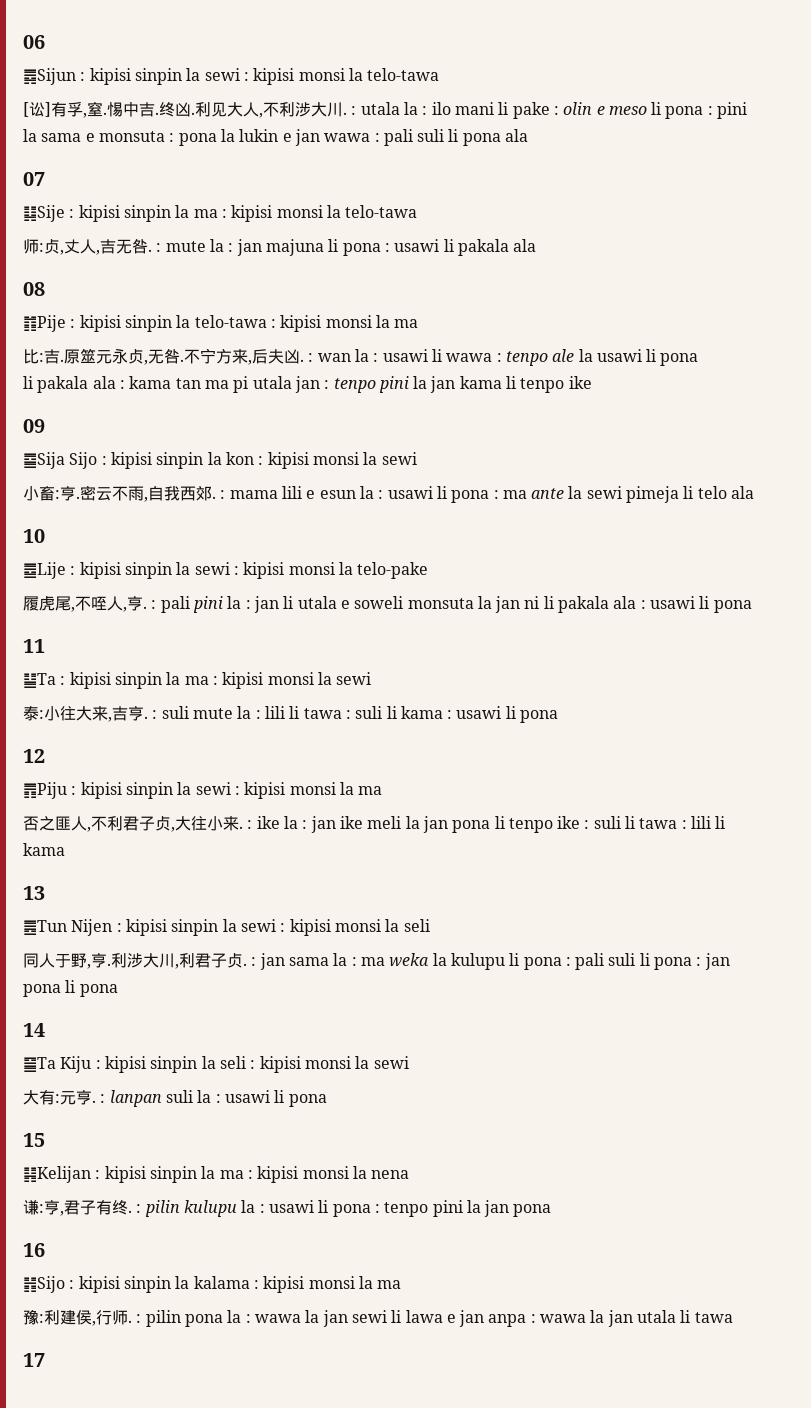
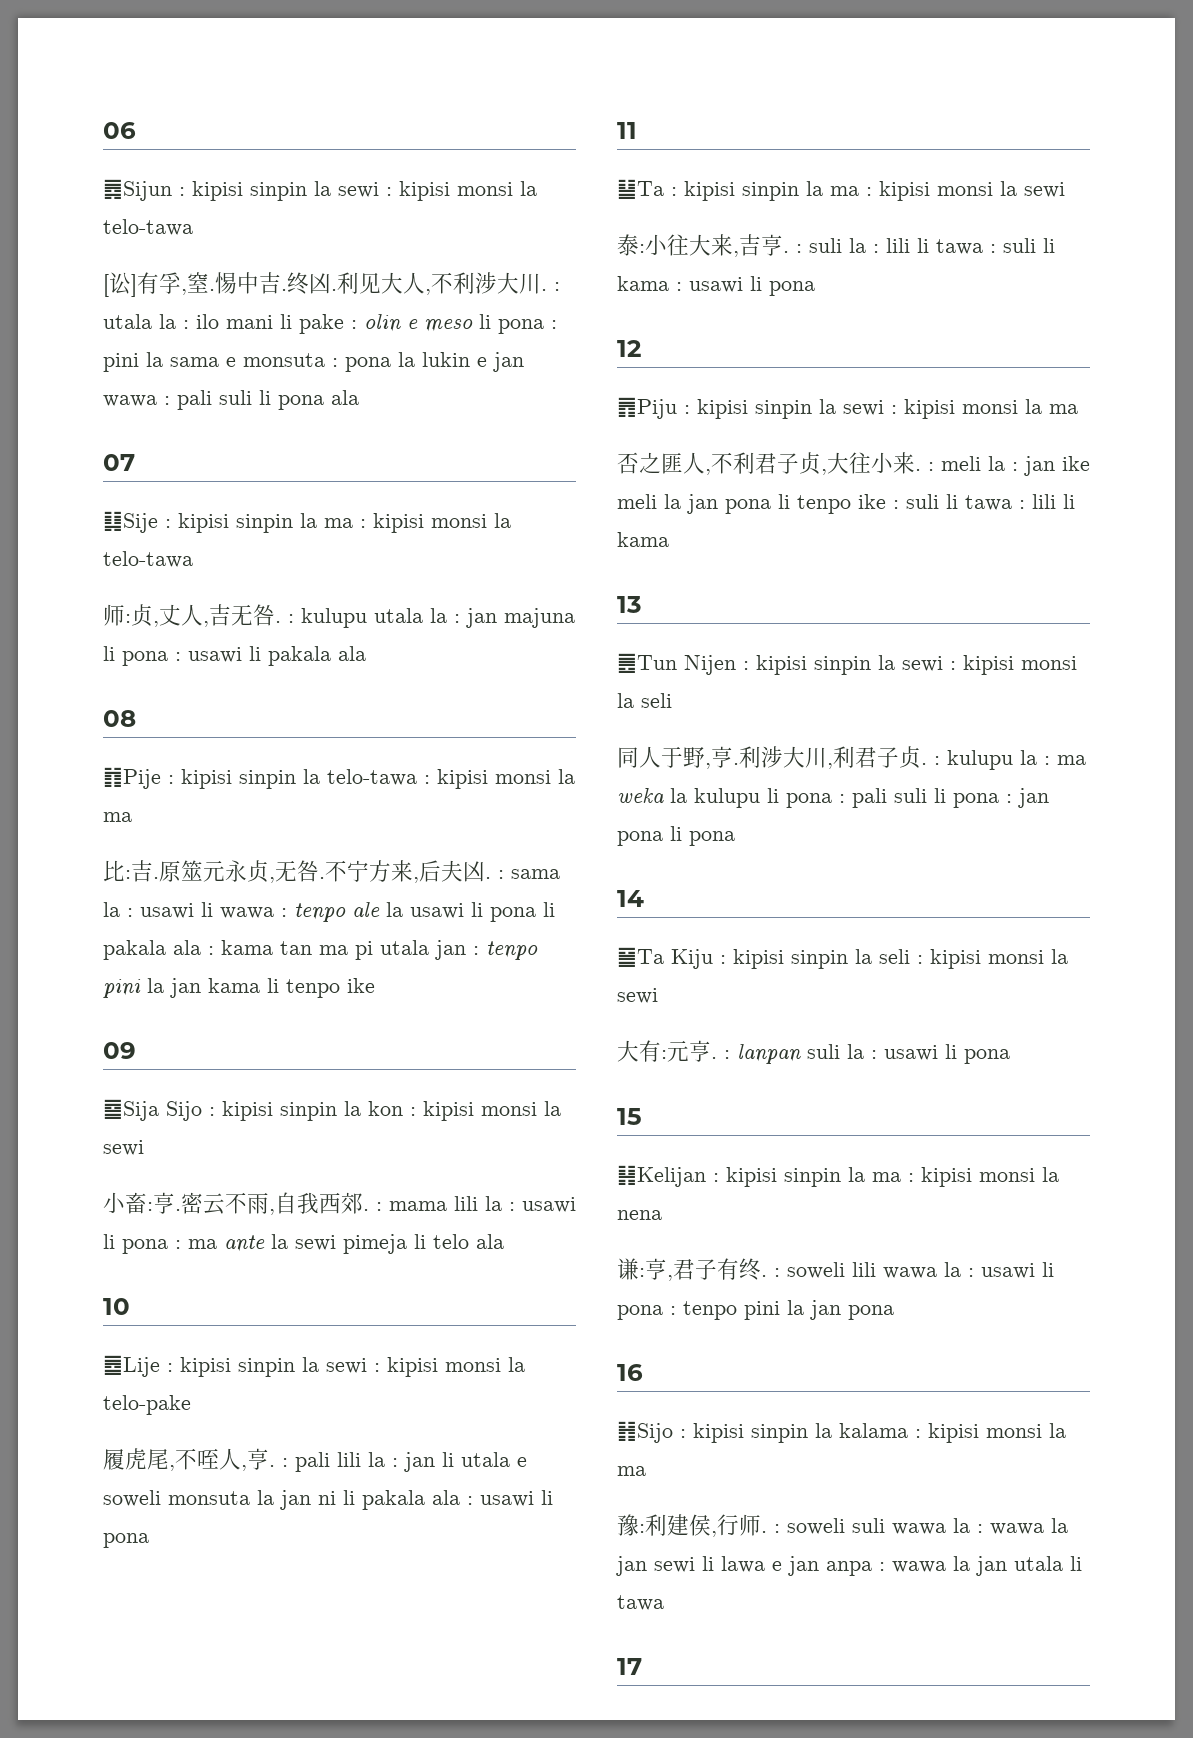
- 师:贞,丈人,吉无咎. : mute la : jan majuna li pona : usawi li pakala ala
+ 师:贞,丈人,吉无咎. : kulupu utala la : jan majuna li pona : usawi li pakala ala
- 不宁方来,后夫凶. : wan la : usawi li wawa : tenpo ale la usawi li pona
- li pakala ala : kama tan ma pi utala jan : tenpo pini la jan kama li tenpo ike
+ 不宁方来,后夫凶. : sama la : usawi li wawa : tenpo ale la usawi li pona li pakala ala : kama tan ma pi utala jan : tenpo pini la jan kama li tenpo ike
- 密云不雨,自我西郊. : mama lili e esun la : usawi li pona : ma ante la sewi pimeja li telo ala
+ 密云不雨,自我西郊. : mama lili la : usawi li pona : ma ante la sewi pimeja li telo ala
- 履虎尾,不咥人,亨. : pali pini la : jan li utala e soweli monsuta la jan ni li pakala ala : usawi li pona
+ 履虎尾,不咥人,亨. : pali lili la : jan li utala e soweli monsuta la jan ni li pakala ala : usawi li pona
- 泰:小往大来,吉亨. : suli mute la : lili li tawa : suli li kama : usawi li pona
+ 泰:小往大来,吉亨. : suli la : lili li tawa : suli li kama : usawi li pona
- 否之匪人,不利君子贞,大往小来. : ike la : jan ike meli la jan pona li tenpo ike : suli li tawa : lili li kama
+ 否之匪人,不利君子贞,大往小来. : meli la : jan ike meli la jan pona li tenpo ike : suli li tawa : lili li kama
- 利涉大川,利君子贞. : jan sama la : ma weka la kulupu li pona : pali suli li pona : jan pona li pona
+ 利涉大川,利君子贞. : kulupu la : ma weka la kulupu li pona : pali suli li pona : jan pona li pona
- 谦:亨,君子有终. : pilin kulupu la : usawi li pona : tenpo pini la jan pona
+ 谦:亨,君子有终. : soweli lili wawa la : usawi li pona : tenpo pini la jan pona
- 豫:利建侯,行师. : pilin pona la : wawa la jan sewi li lawa e jan anpa : wawa la jan utala li tawa
+ 豫:利建侯,行师. : soweli suli wawa la : wawa la jan sewi li lawa e jan anpa : wawa la jan utala li tawa

